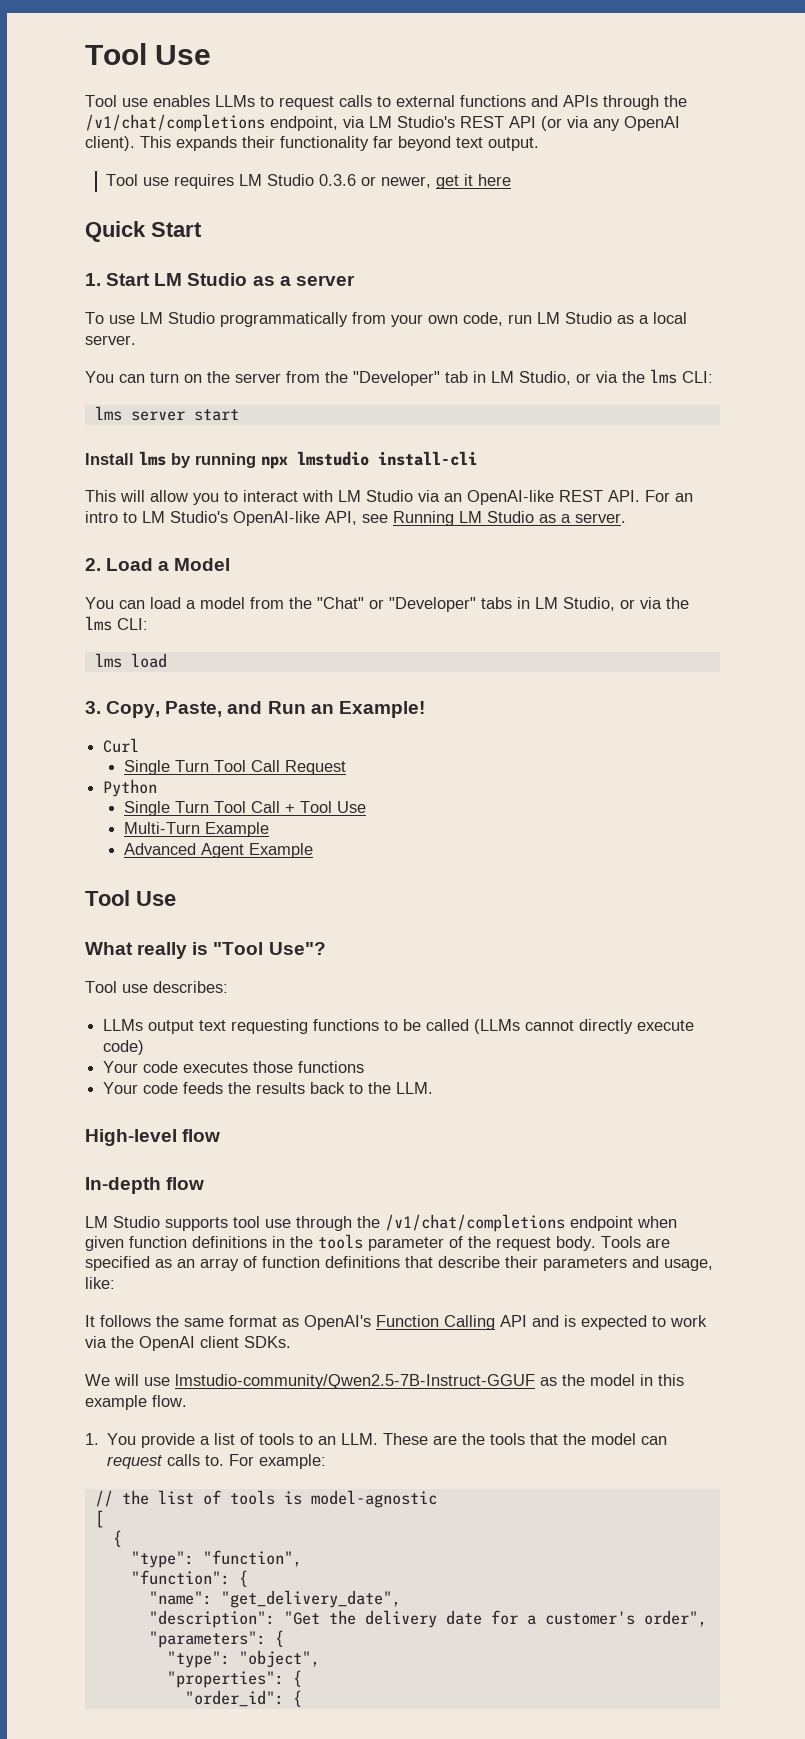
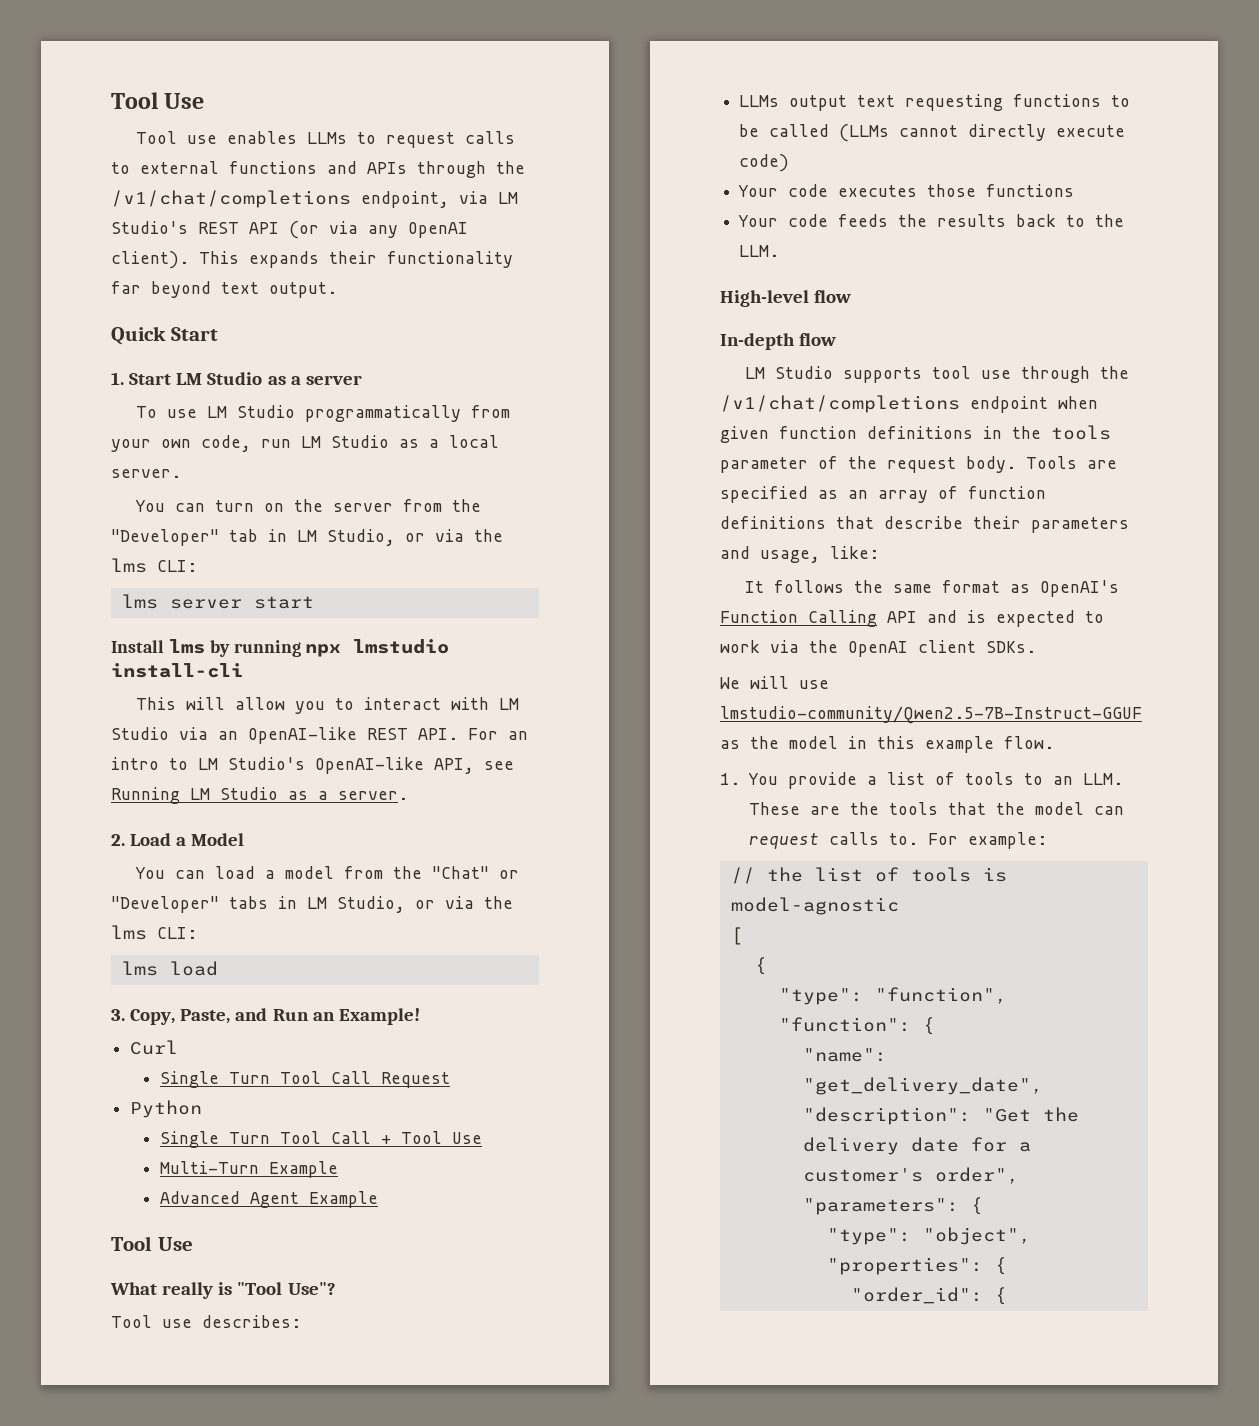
- Tool use requires LM Studio 0.3.6 or newer, get it here

